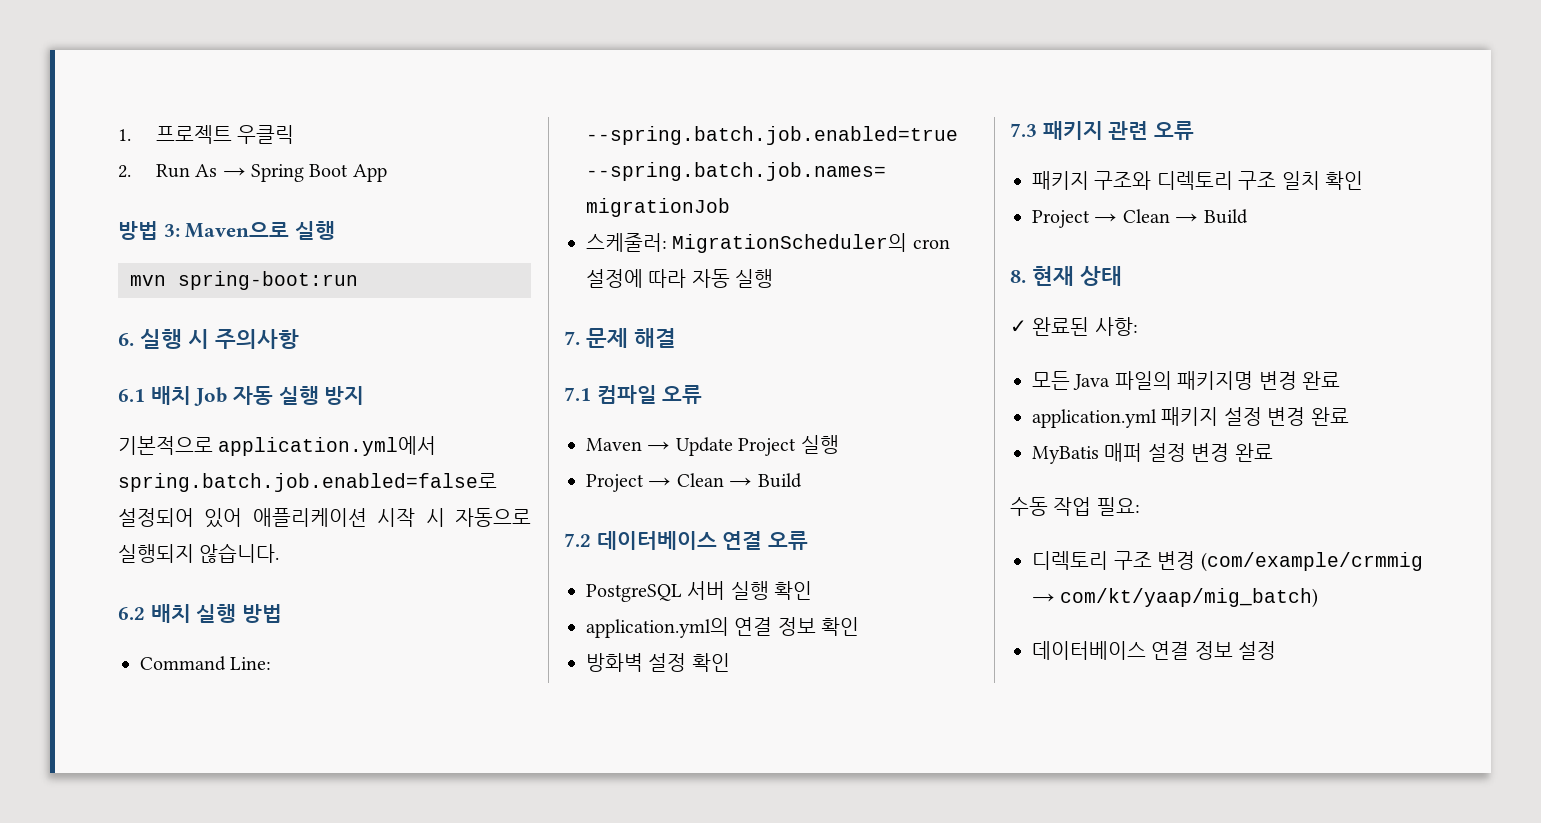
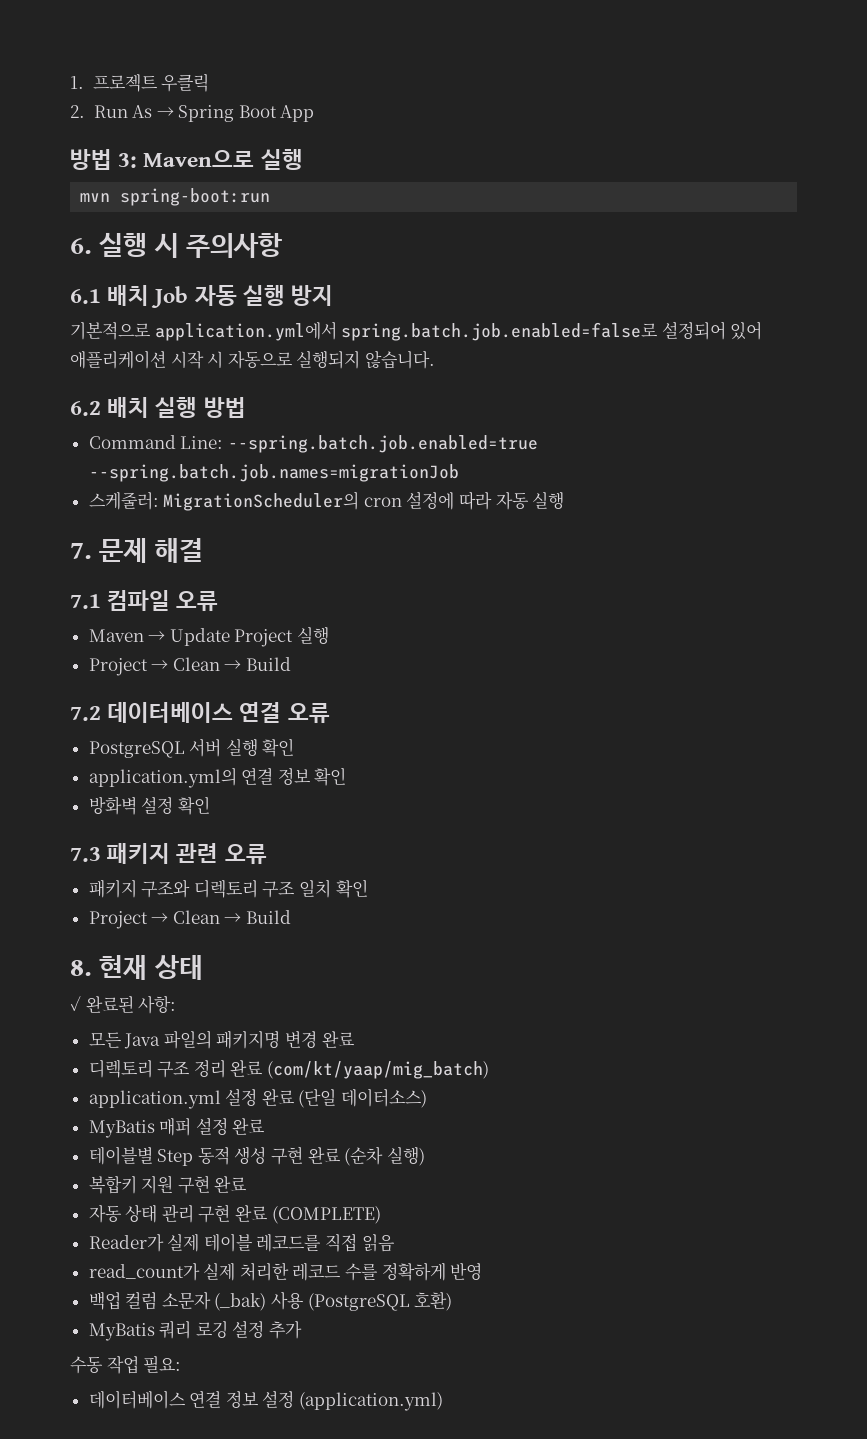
- application.yml 패키지 설정 변경 완료
+ 디렉토리 구조 정리 완료 (com/kt/yaap/mig_batch)
+ application.yml 설정 완료 (단일 데이터소스)
- MyBatis 매퍼 설정 변경 완료
+ MyBatis 매퍼 설정 완료
+ 테이블별 Step 동적 생성 구현 완료 (순차 실행)
+ 복합키 지원 구현 완료
+ 자동 상태 관리 구현 완료 (COMPLETE)
+ Reader가 실제 테이블 레코드를 직접 읽음
+ read_count가 실제 처리한 레코드 수를 정확하게 반영
+ 백업 컬럼 소문자 (_bak) 사용 (PostgreSQL 호환)
+ MyBatis 쿼리 로깅 설정 추가
  수동 작업 필요:
- 디렉토리 구조 변경 (com/example/crmmig → com/kt/yaap/mig_batch)
- 데이터베이스 연결 정보 설정
+ 데이터베이스 연결 정보 설정 (application.yml)

